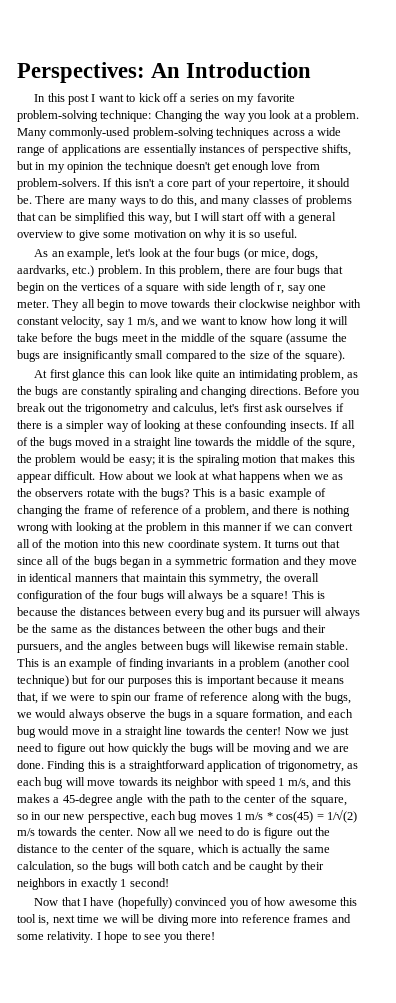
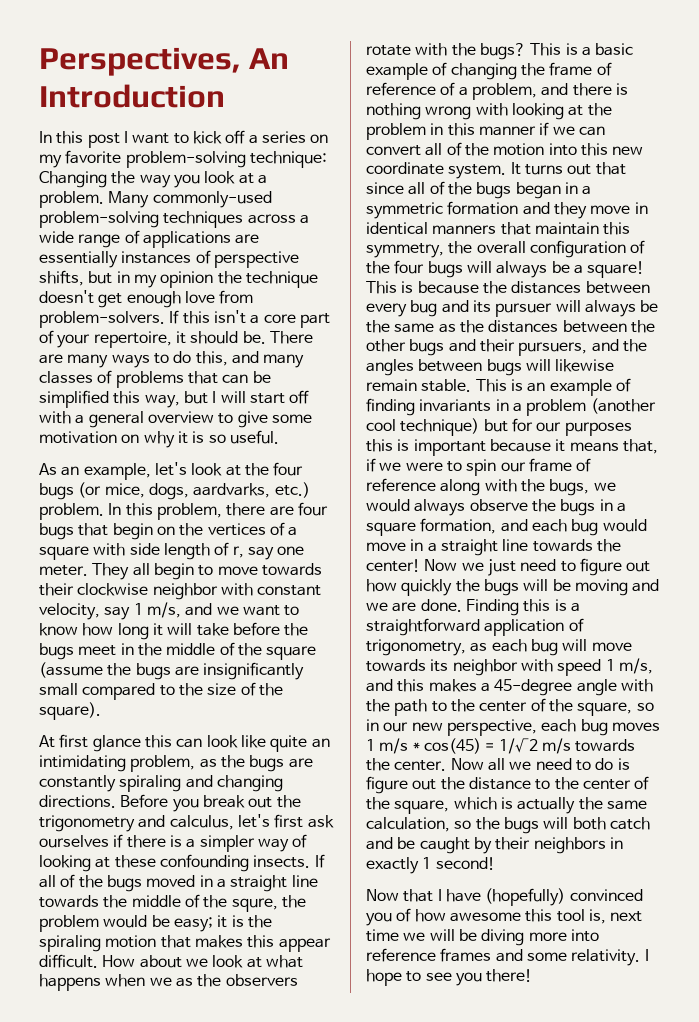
- Perspectives: An Introduction
+ Perspectives, An Introduction
- Finding this is a straightforward application of trigonometry, as each bug will move towards its neighbor with speed 1 m/s, and this makes a 45-degree angle with the path to the center of the square, so in our new perspective, each bug moves 1 m/s * cos(45) = 1/√(2) m/s towards the center.
+ Finding this is a straightforward application of trigonometry, as each bug will move towards its neighbor with speed 1 m/s, and this makes a 45-degree angle with the path to the center of the square, so in our new perspective, each bug moves 1 m/s * cos(45) = 1/√2 m/s towards the center.

